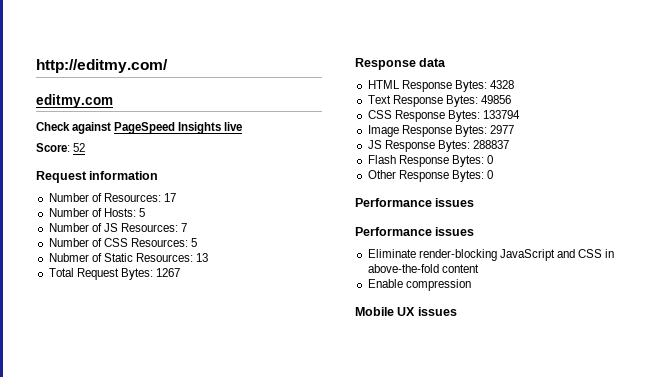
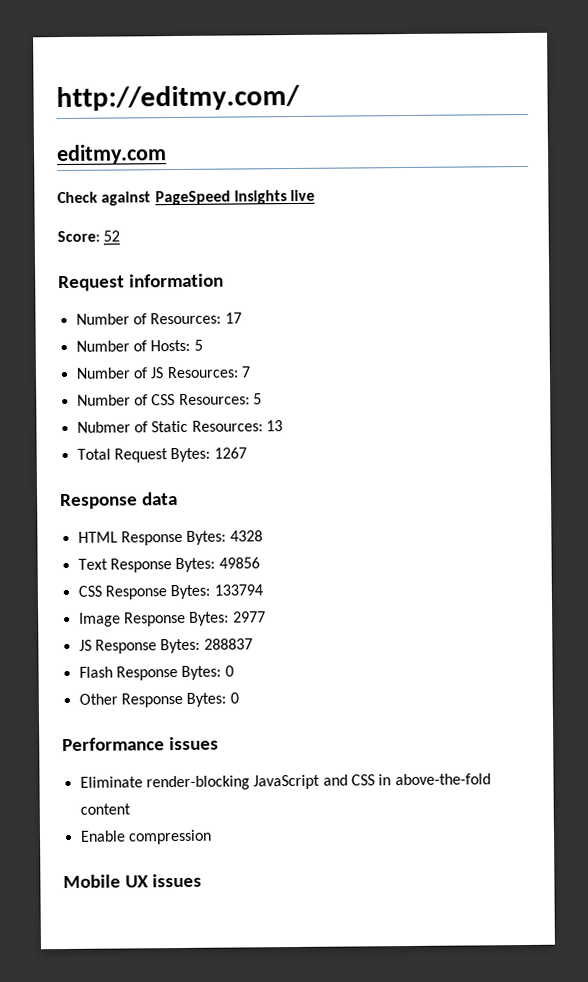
  Other Response Bytes: 0
- Performance issues

